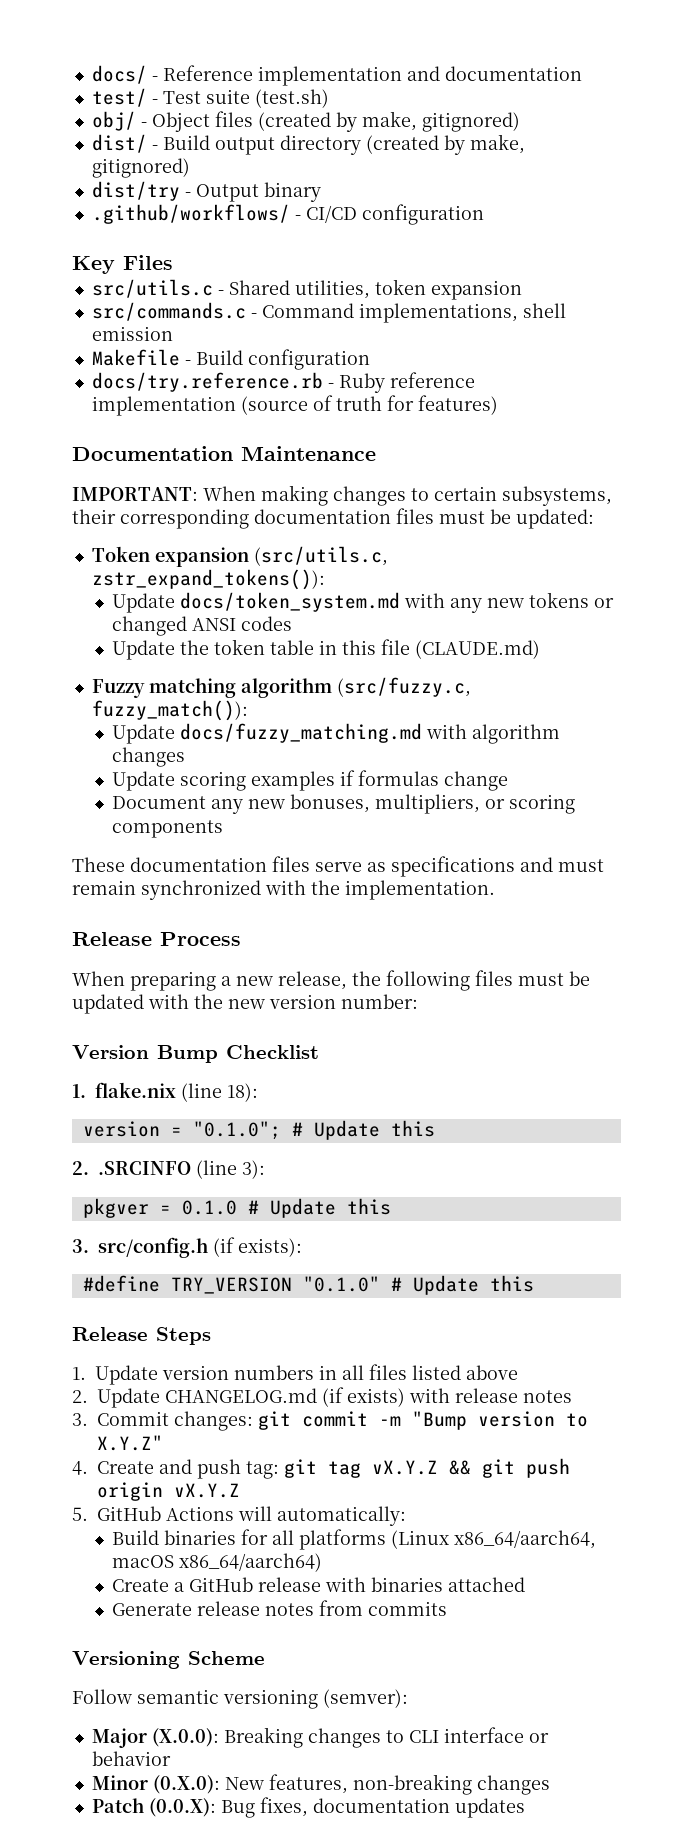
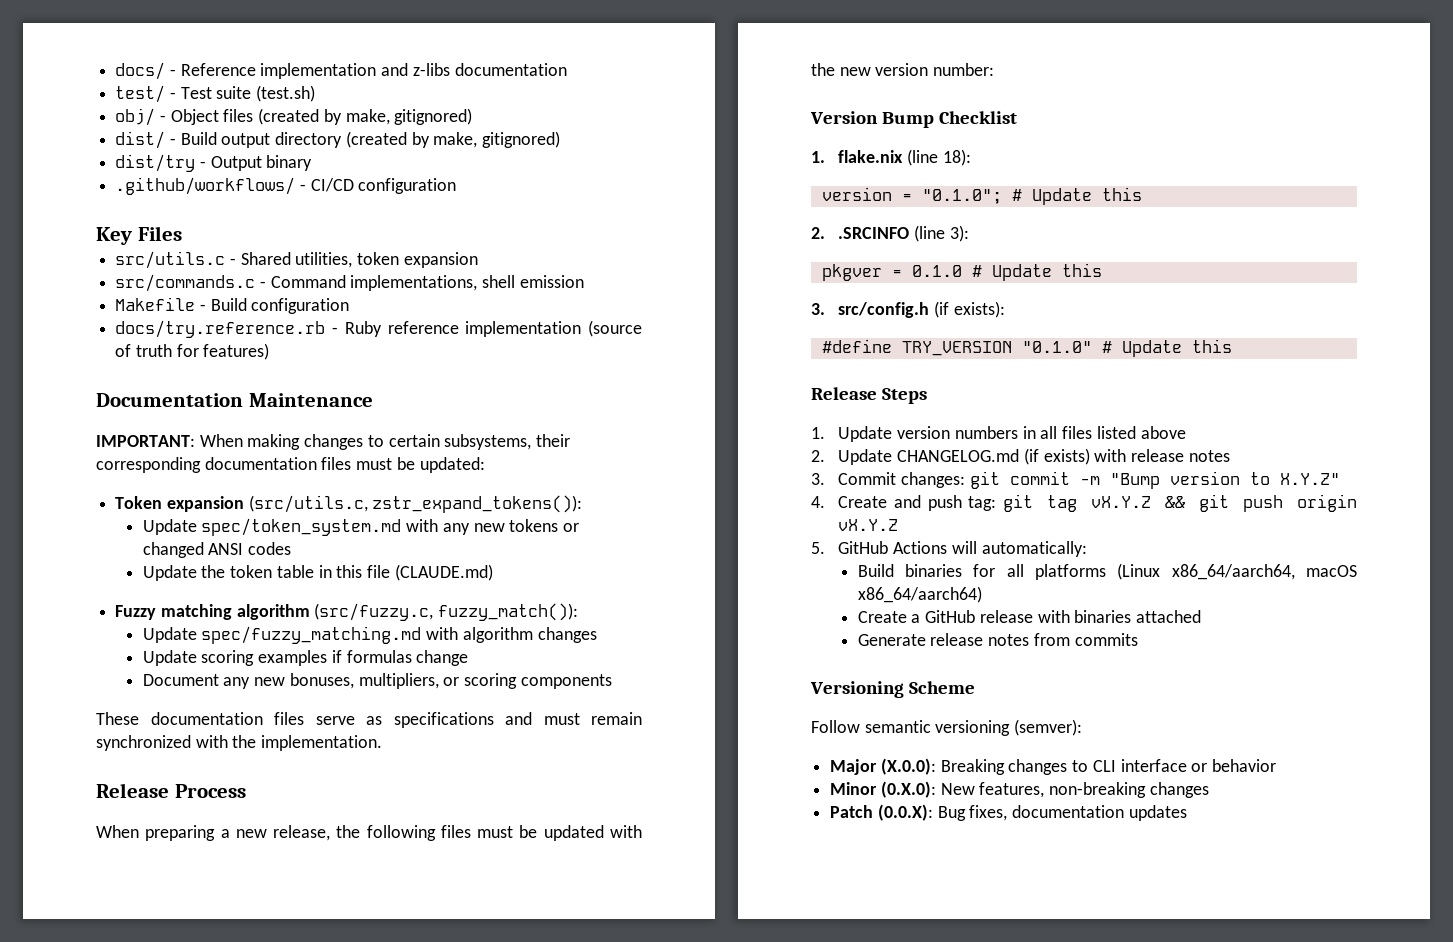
- docs/ - Reference implementation and documentation
+ docs/ - Reference implementation and z-libs documentation
- Update docs/token_system.md with any new tokens or changed ANSI codes
+ Update spec/token_system.md with any new tokens or changed ANSI codes
- Update docs/fuzzy_matching.md with algorithm changes
+ Update spec/fuzzy_matching.md with algorithm changes

